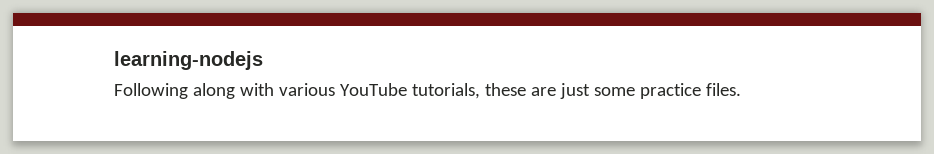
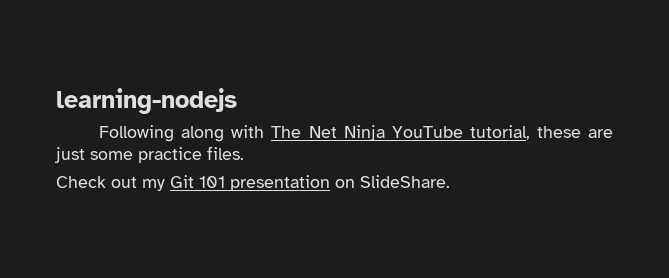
- Following along with various YouTube tutorials, these are just some practice files.
+ Following along with The Net Ninja YouTube tutorial, these are just some practice files.
+ Check out my Git 101 presentation on SlideShare.

